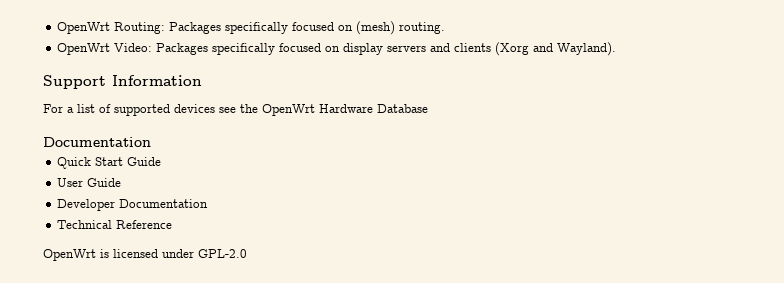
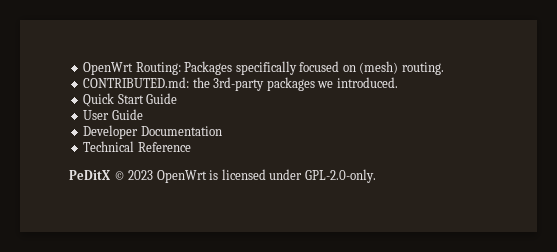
- OpenWrt Video: Packages specifically focused on display servers and clients (Xorg and Wayland).
- Support Information
- For a list of supported devices see the OpenWrt Hardware Database
- Documentation
+ CONTRIBUTED.md: the 3rd-party packages we introduced.
- OpenWrt is licensed under GPL-2.0
+ PeDitX © 2023 OpenWrt is licensed under GPL-2.0-only.

